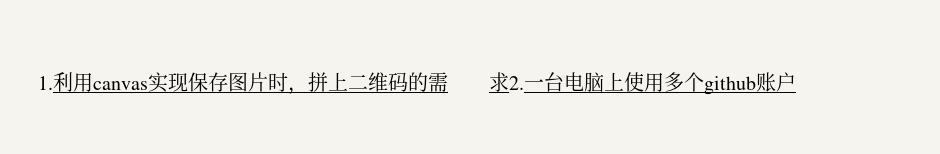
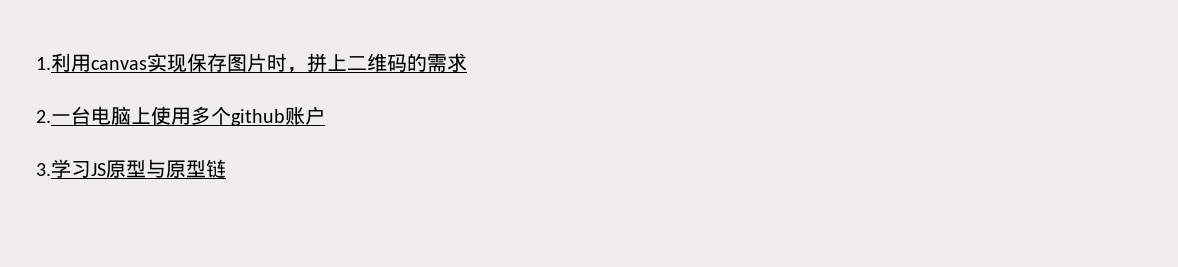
- 1.利用canvas实现保存图片时，拼上二维码的需求2.一台电脑上使用多个github账户
+ 1.利用canvas实现保存图片时，拼上二维码的需求
+ 2.一台电脑上使用多个github账户
+ 3.学习JS原型与原型链

